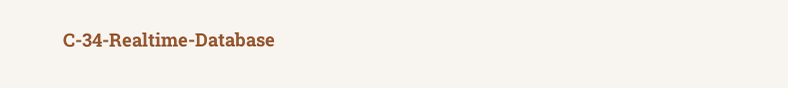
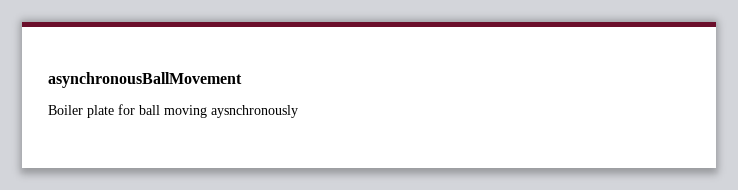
- C-34-Realtime-Database
+ asynchronousBallMovement
+ Boiler plate for ball moving aysnchronously

